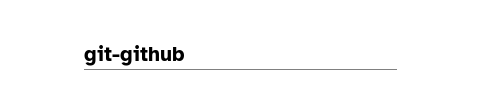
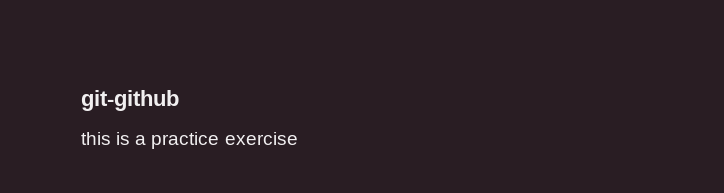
+ this is a practice exercise

